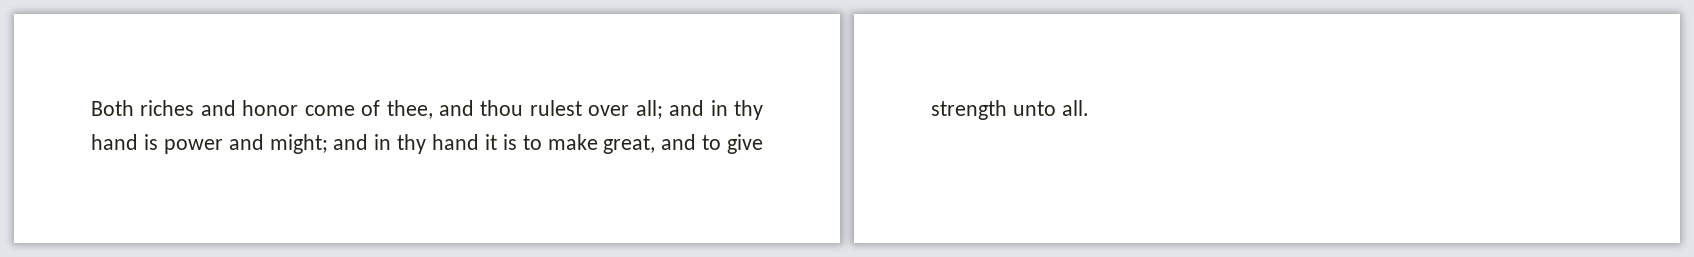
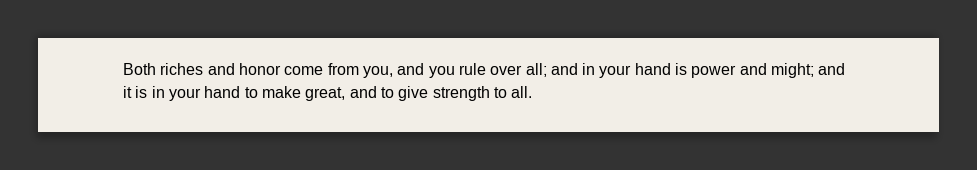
- Both riches and honor come of thee, and thou rulest over all; and in thy hand is power and might; and in thy hand it is to make great, and to give strength unto all.
+ Both riches and honor come from you, and you rule over all; and in your hand is power and might; and it is in your hand to make great, and to give strength to all.

